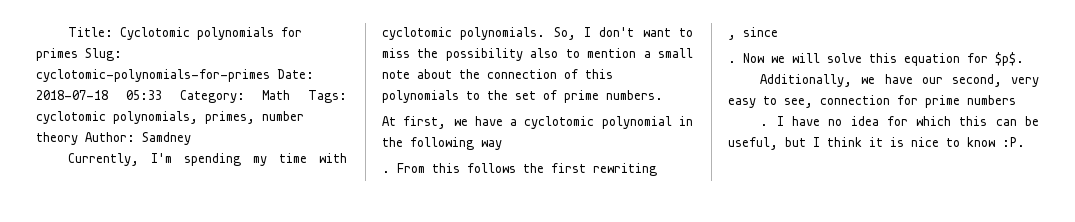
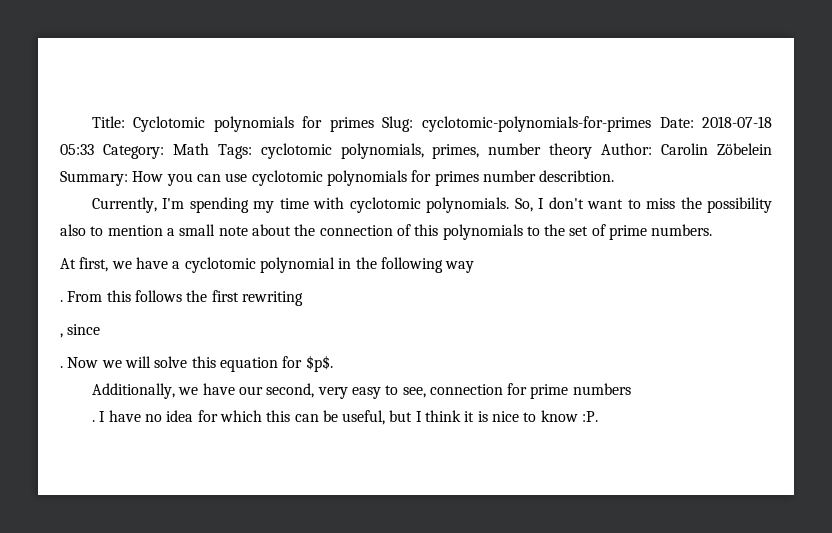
- Title: Cyclotomic polynomials for primes Slug: cyclotomic-polynomials-for-primes Date: 2018-07-18 05:33 Category: Math Tags: cyclotomic polynomials, primes, number theory Author: Samdney
+ Title: Cyclotomic polynomials for primes Slug: cyclotomic-polynomials-for-primes Date: 2018-07-18 05:33 Category: Math Tags: cyclotomic polynomials, primes, number theory Author: Carolin Zöbelein Summary: How you can use cyclotomic polynomials for primes number describtion.

